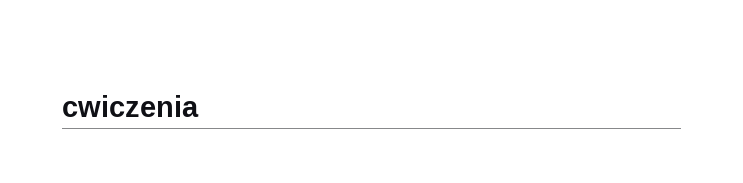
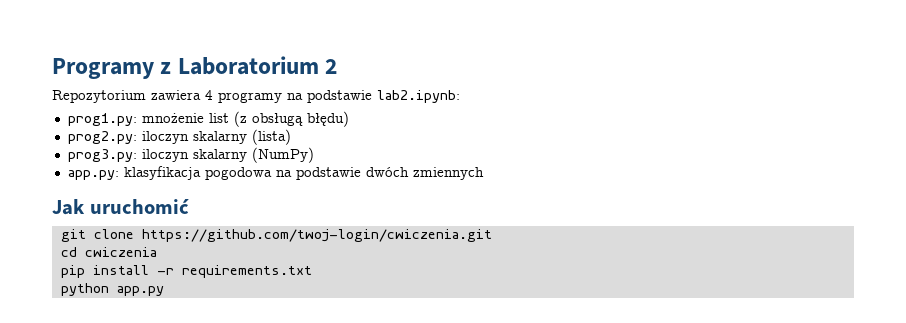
- cwiczenia
+ Programy z Laboratorium 2
+ Repozytorium zawiera 4 programy na podstawie lab2.ipynb:
+ prog1.py: mnożenie list (z obsługą błędu)
+ prog2.py: iloczyn skalarny (lista)
+ prog3.py: iloczyn skalarny (NumPy)
+ app.py: klasyfikacja pogodowa na podstawie dwóch zmiennych
+ Jak uruchomić
+ git clone https://github.com/twoj-login/cwiczenia.git
+ cd cwiczenia
+ pip install -r requirements.txt
+ python app.py

